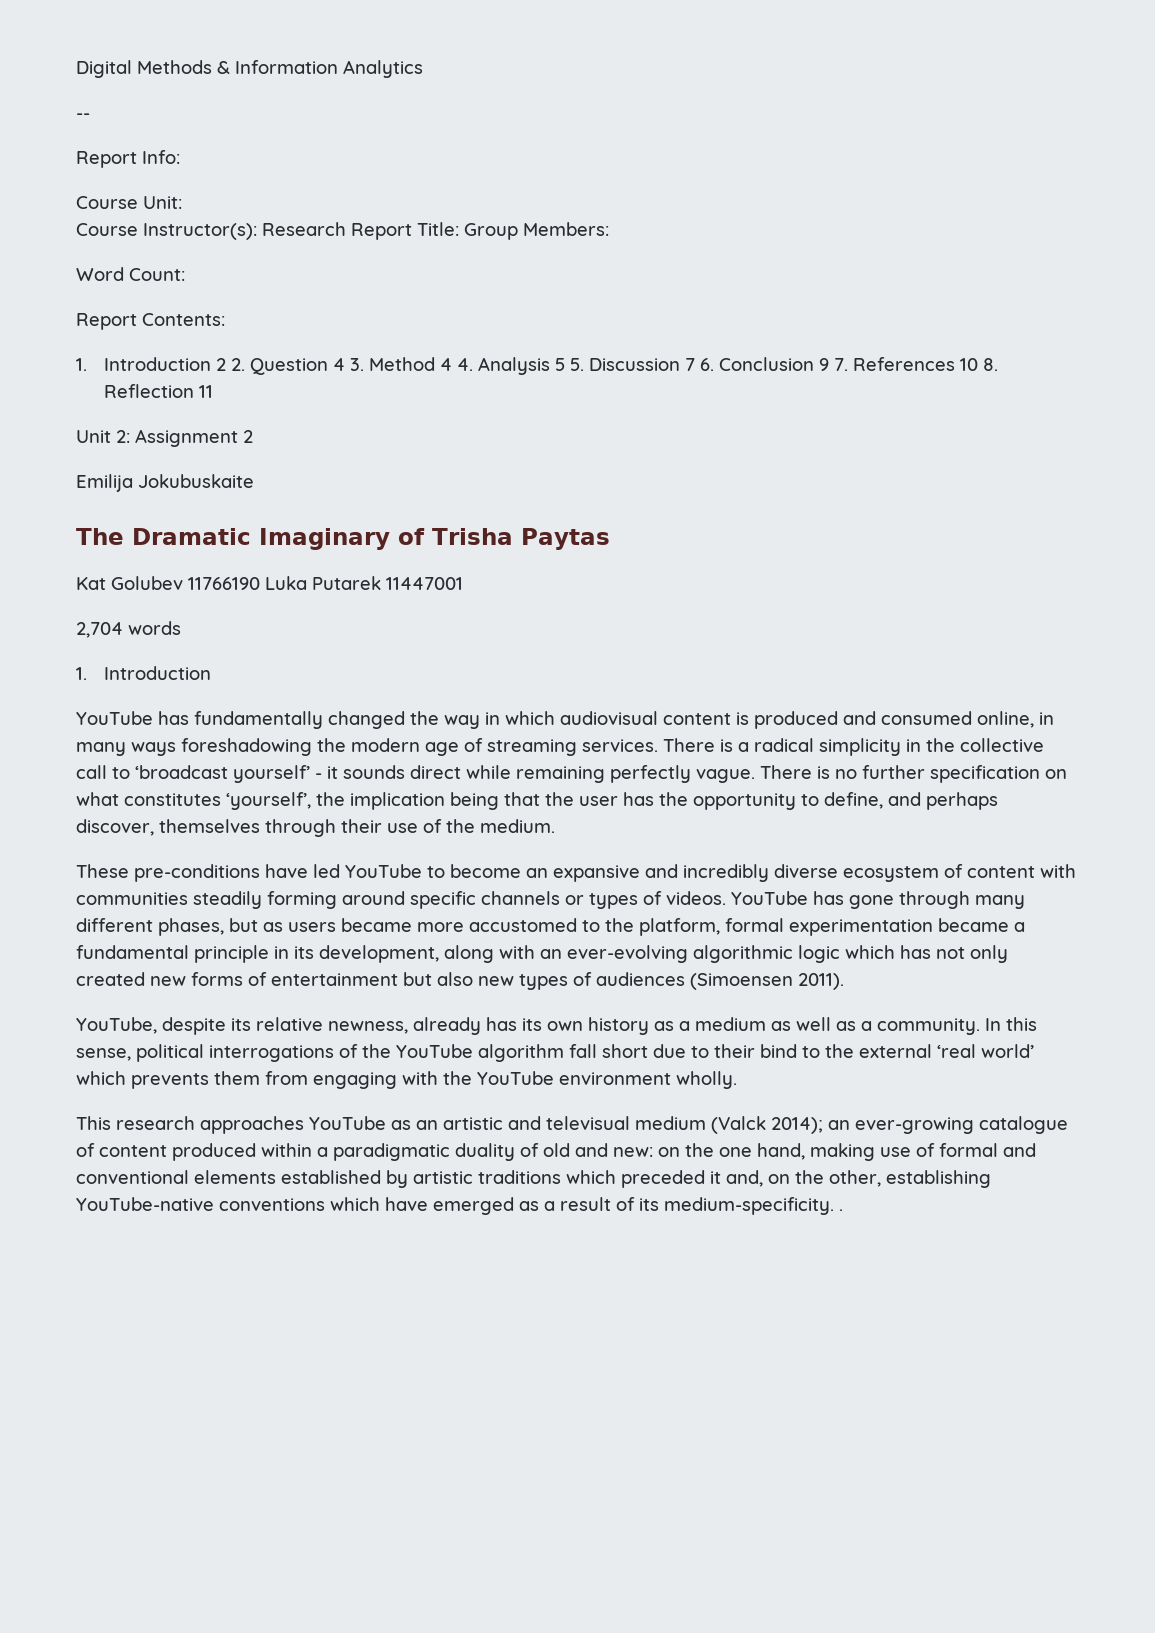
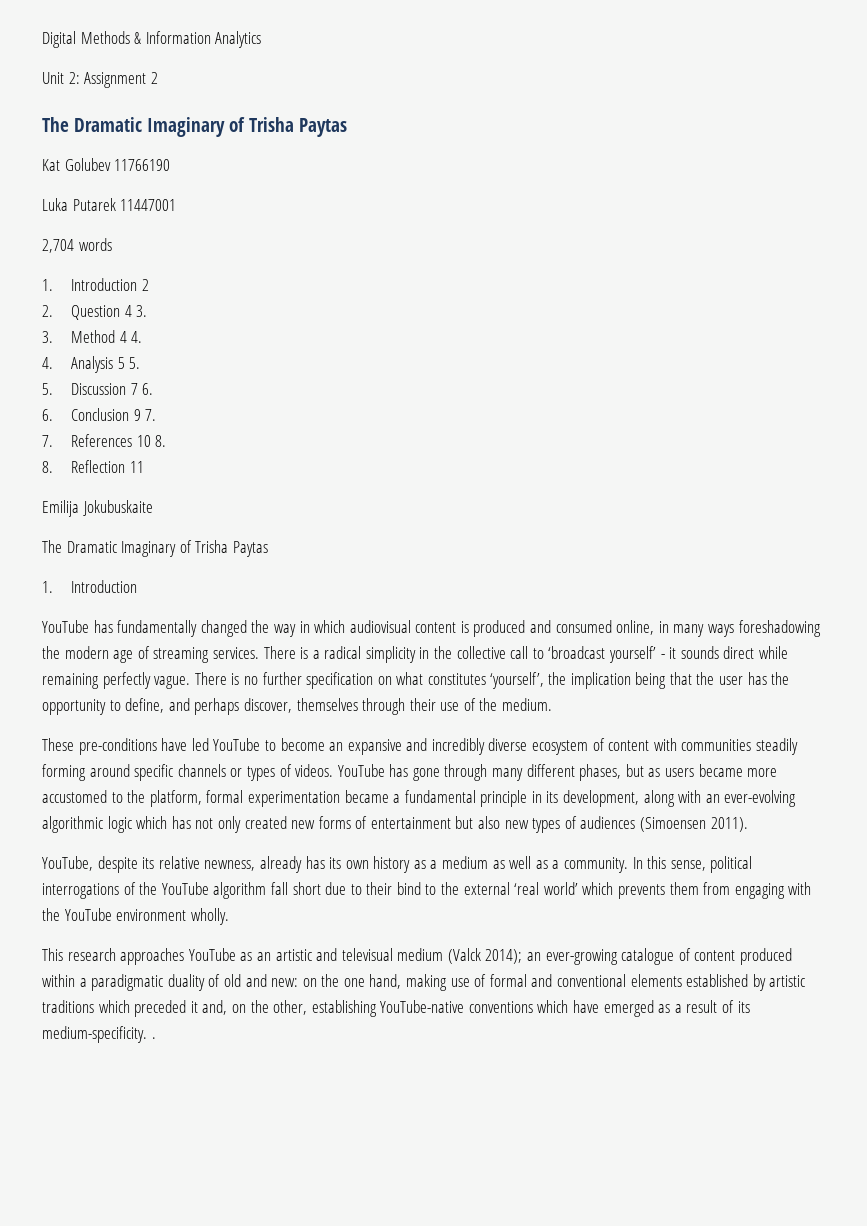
- --
- Report Info:
- Course Unit:
- Course Instructor(s): Research Report Title: Group Members:
- Word Count:
- Report Contents:
- 1. Introduction 2 2. Question 4 3. Method 4 4. Analysis 5 5. Discussion 7 6. Conclusion 9 7. References 10 8. Reflection 11
- Emilija Jokubuskaite
- Kat Golubev 11766190 Luka Putarek 11447001
+ Kat Golubev 11766190
+ Luka Putarek 11447001
+ 1. Introduction 2
+ 2. Question 4 3.
+ 3. Method 4 4.
+ 4. Analysis 5 5.
+ 5. Discussion 7 6.
+ 6. Conclusion 9 7.
+ 7. References 10 8.
+ 8. Reflection 11
+ Emilija Jokubuskaite
+ The Dramatic Imaginary of Trisha Paytas

